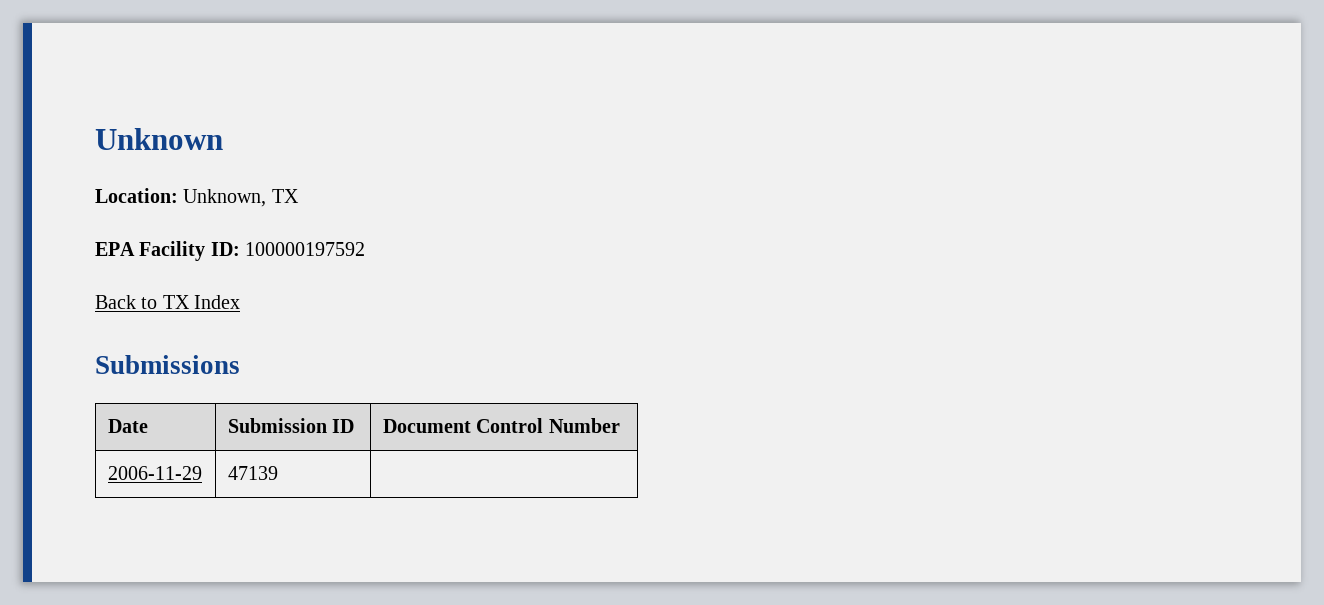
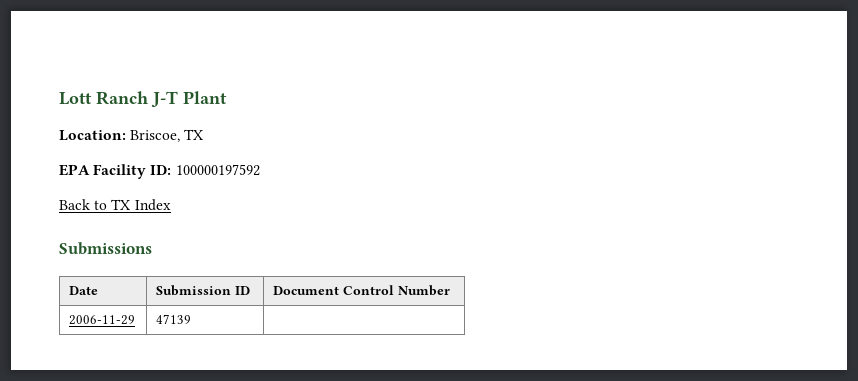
- Unknown
+ Lott Ranch J-T Plant
- Location: Unknown, TX
+ Location: Briscoe, TX

